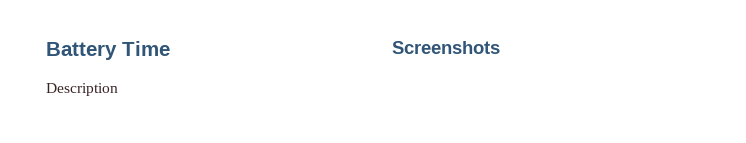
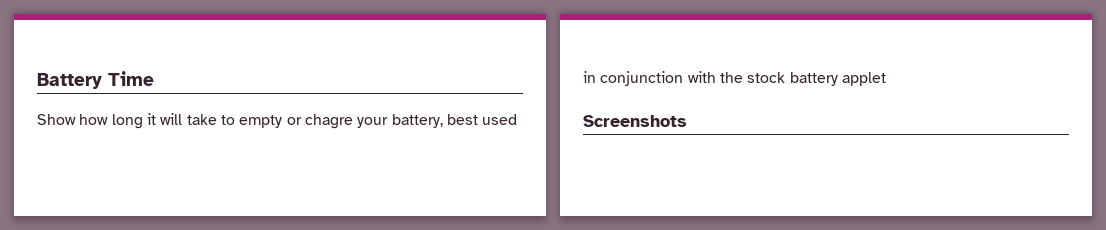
- Description
+ Show how long it will take to empty or chagre your battery, best used in conjunction with the stock battery applet

